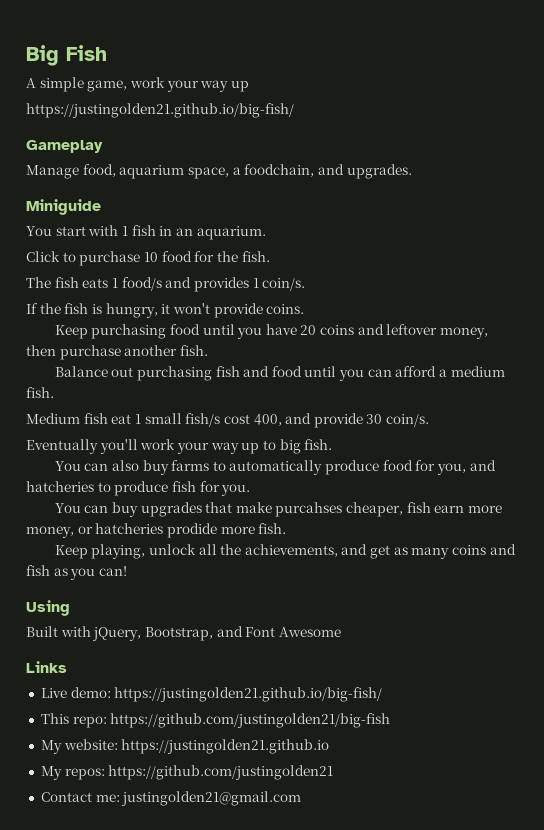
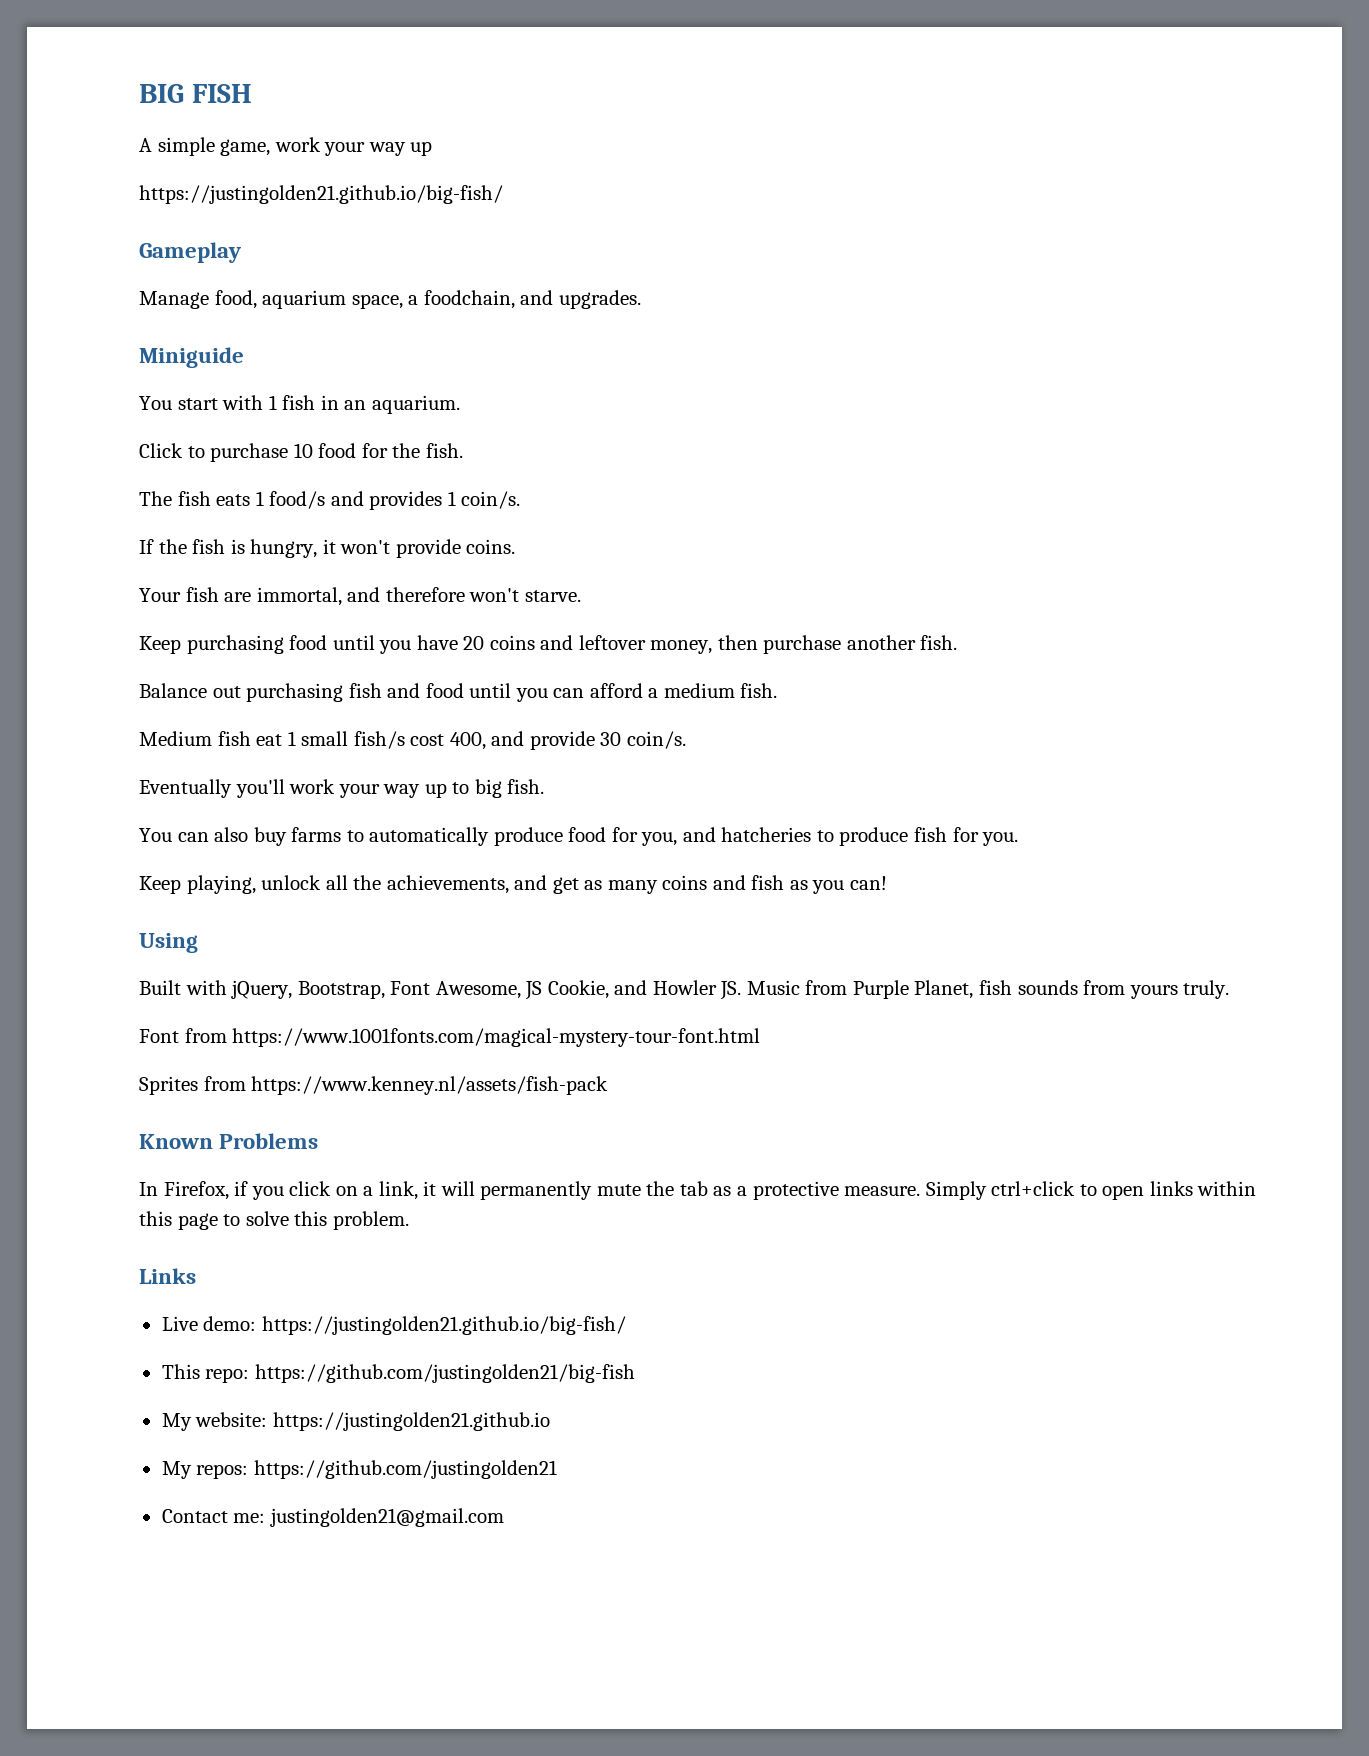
- Big Fish
+ BIG FISH
+ Your fish are immortal, and therefore won't starve.
- You can buy upgrades that make purcahses cheaper, fish earn more money, or hatcheries prodide more fish.
- Built with jQuery, Bootstrap, and Font Awesome
+ Built with jQuery, Bootstrap, Font Awesome, JS Cookie, and Howler JS. Music from Purple Planet, fish sounds from yours truly.
+ Font from https://www.1001fonts.com/magical-mystery-tour-font.html
+ Sprites from https://www.kenney.nl/assets/fish-pack
+ Known Problems
+ In Firefox, if you click on a link, it will permanently mute the tab as a protective measure. Simply ctrl+click to open links within this page to solve this problem.

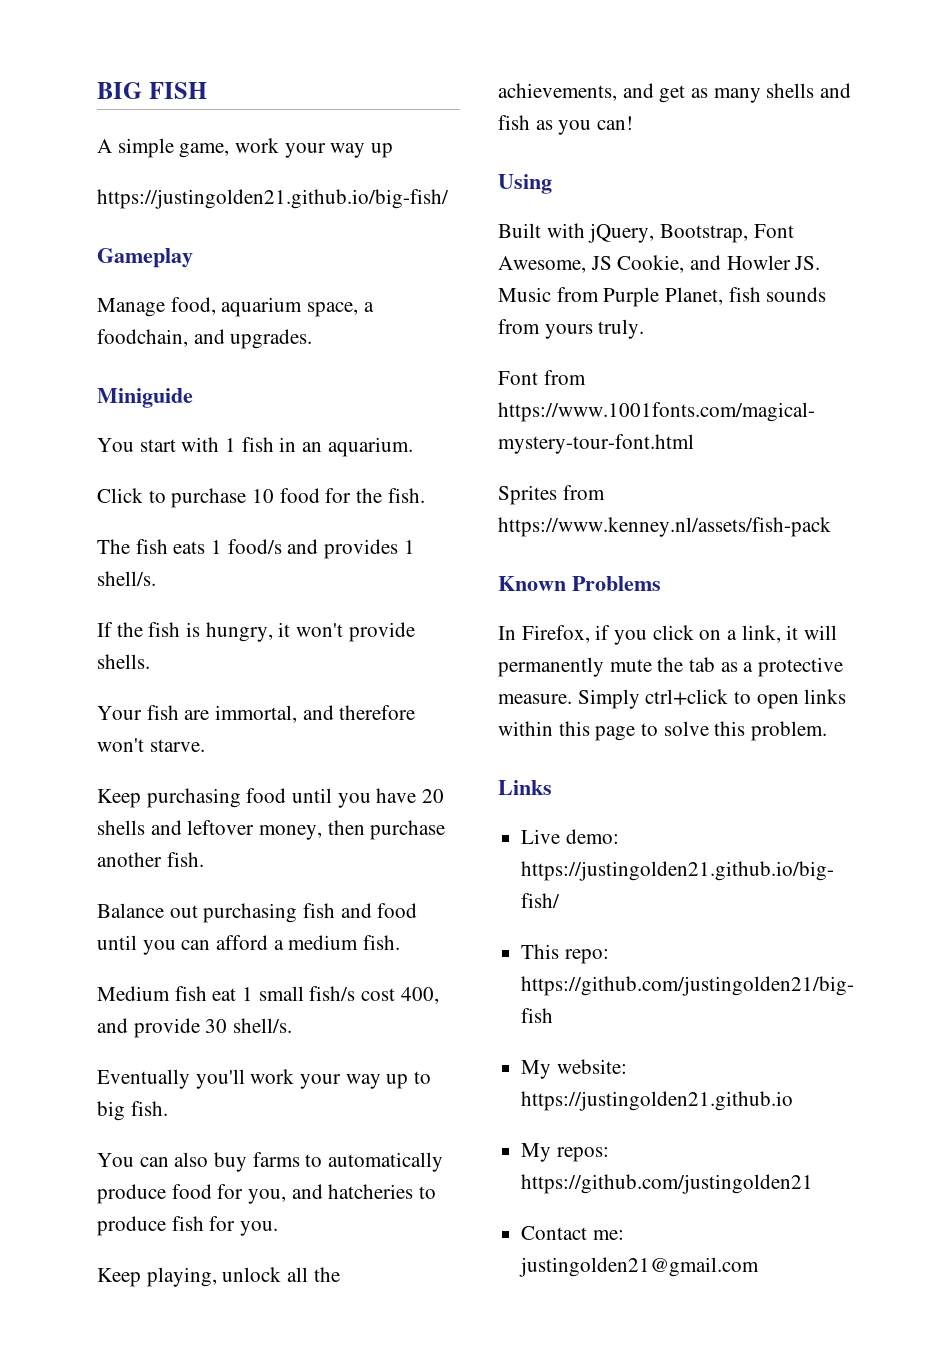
- The fish eats 1 food/s and provides 1 coin/s.
+ The fish eats 1 food/s and provides 1 shell/s.
- If the fish is hungry, it won't provide coins.
+ If the fish is hungry, it won't provide shells.
- Keep purchasing food until you have 20 coins and leftover money, then purchase another fish.
+ Keep purchasing food until you have 20 shells and leftover money, then purchase another fish.
- Medium fish eat 1 small fish/s cost 400, and provide 30 coin/s.
+ Medium fish eat 1 small fish/s cost 400, and provide 30 shell/s.
- Keep playing, unlock all the achievements, and get as many coins and fish as you can!
+ Keep playing, unlock all the achievements, and get as many shells and fish as you can!

